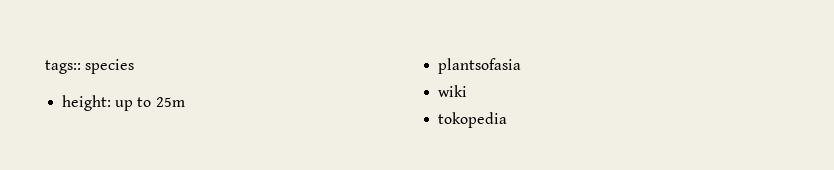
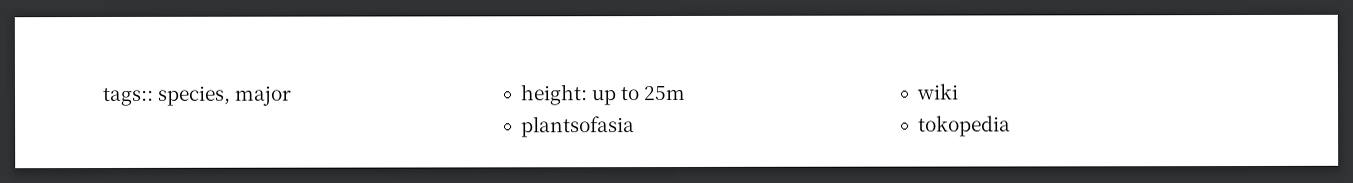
- tags:: species
+ tags:: species, major

